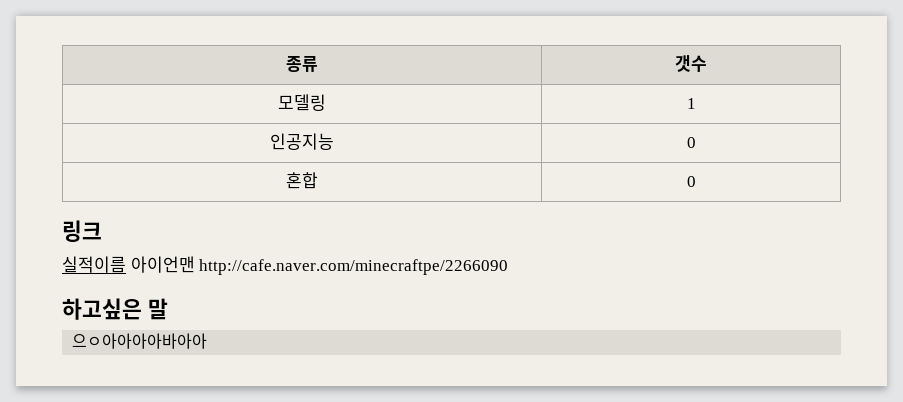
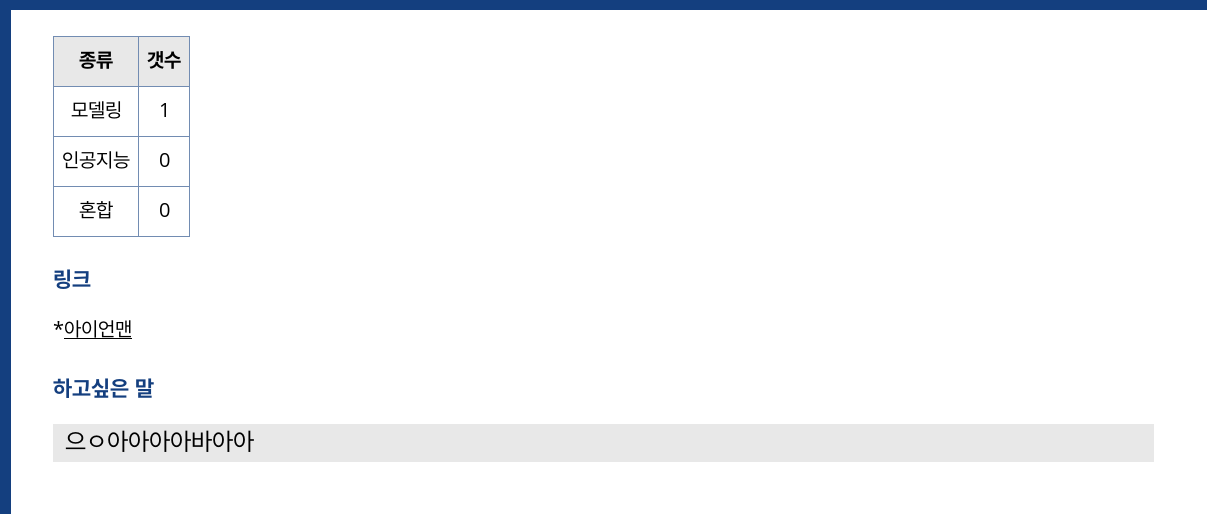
- 실적이름 아이언맨 http://cafe.naver.com/minecraftpe/2266090
+ *아이언맨

